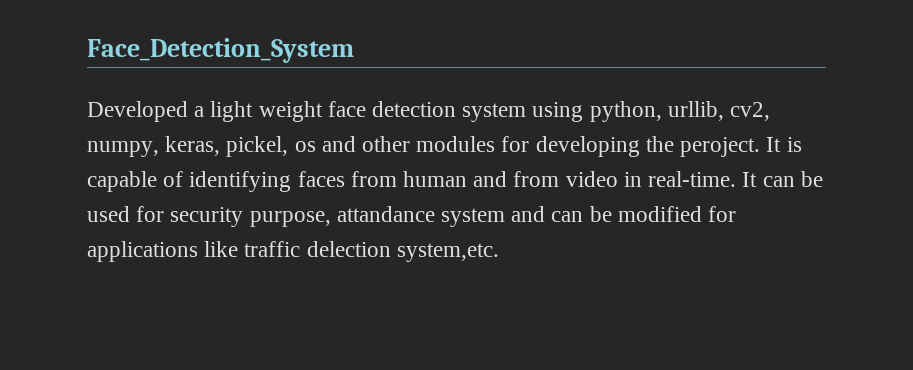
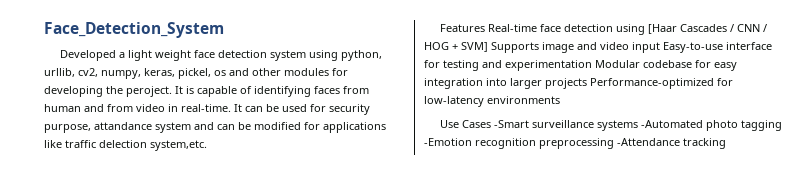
+ Features Real-time face detection using [Haar Cascades / CNN / HOG + SVM] Supports image and video input Easy-to-use interface for testing and experimentation Modular codebase for easy integration into larger projects Performance-optimized for low-latency environments
+ Use Cases -Smart surveillance systems -Automated photo tagging -Emotion recognition preprocessing -Attendance tracking

